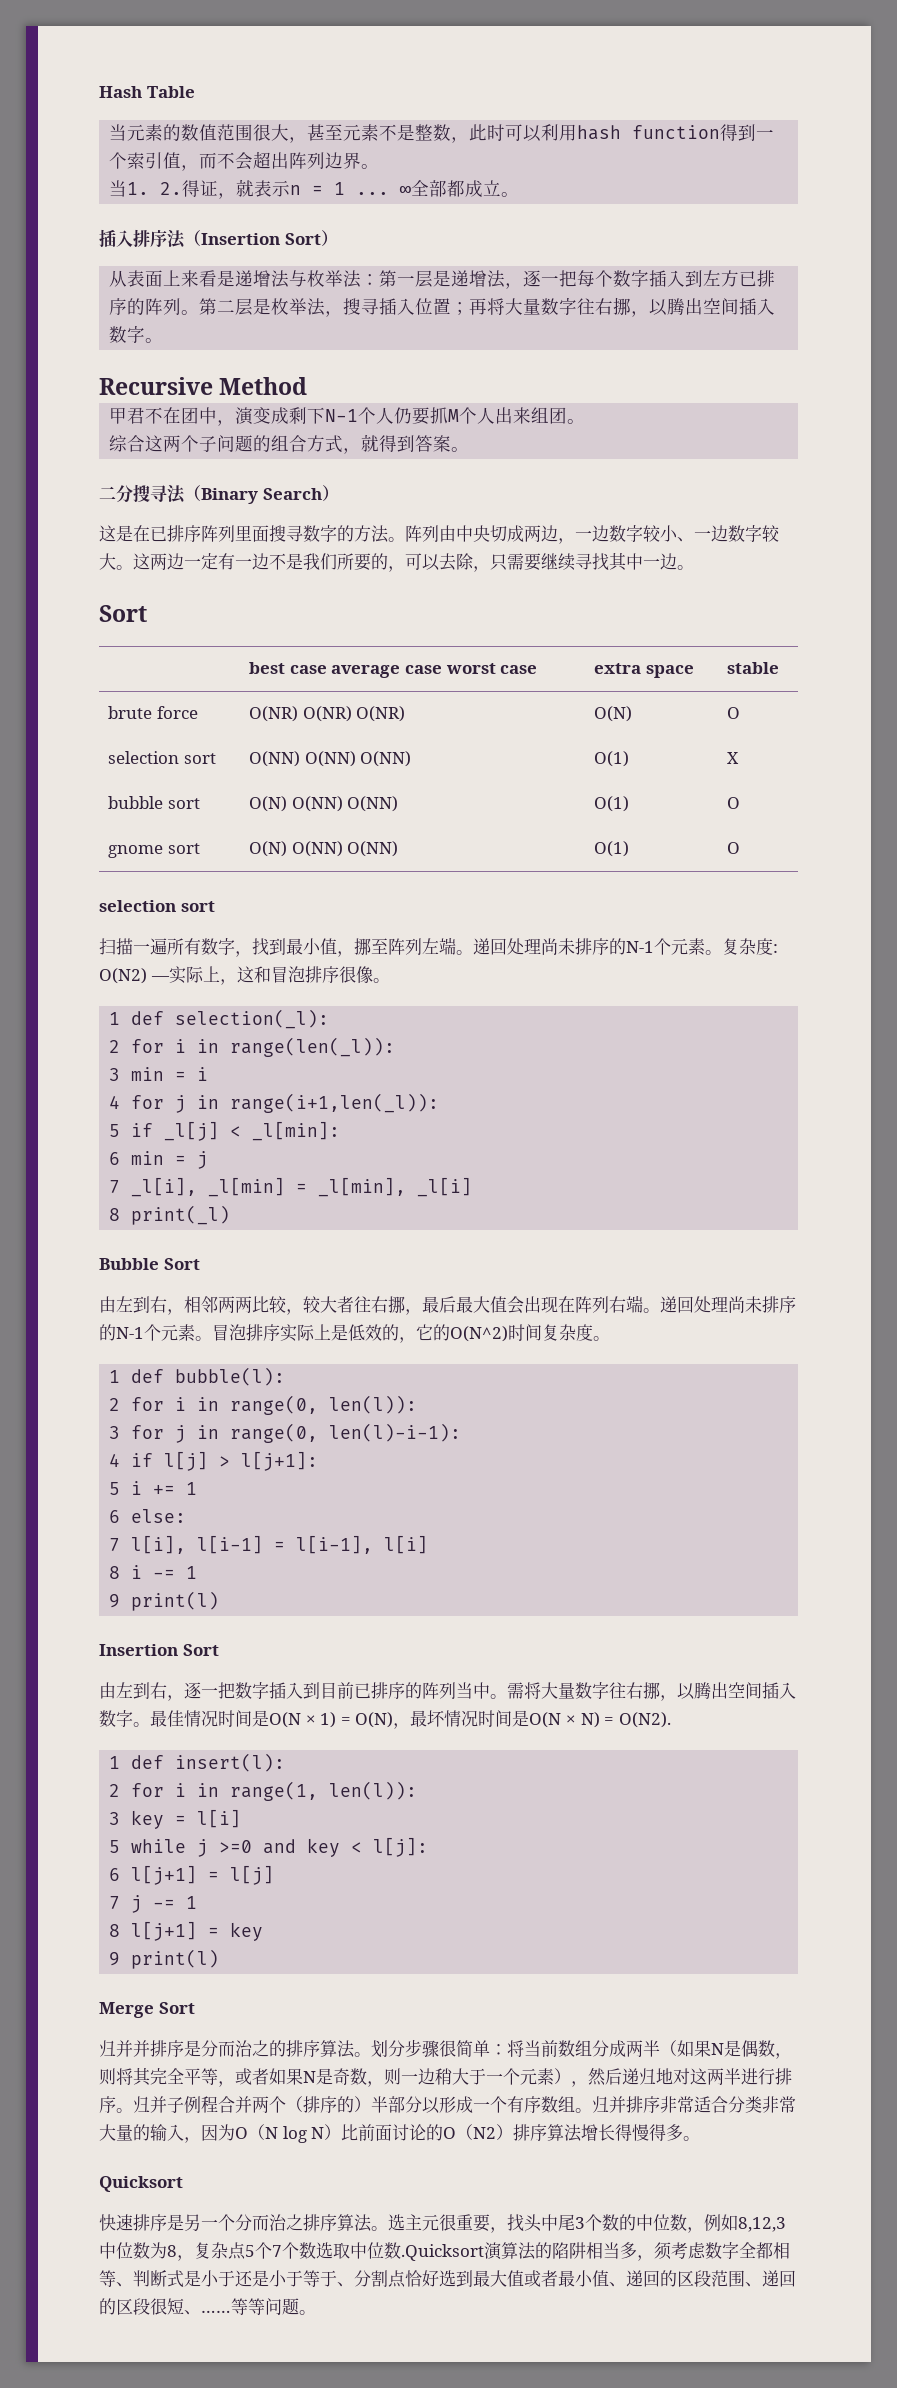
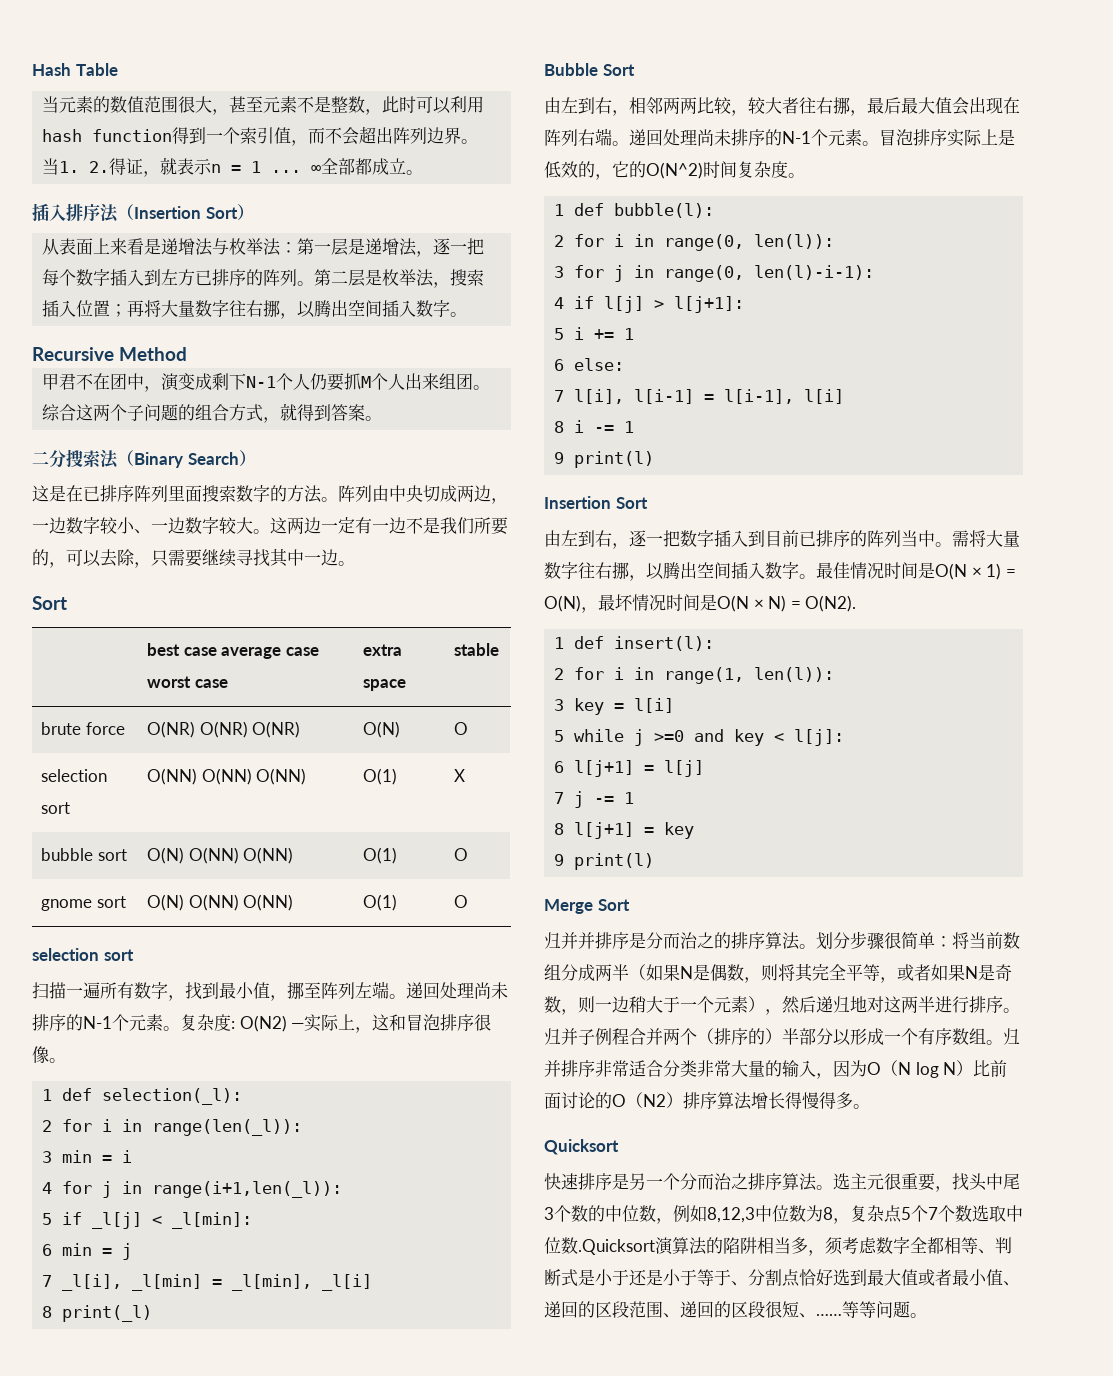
- 第二层是枚举法，搜寻插入位置；再将大量数字往右挪，以腾出空间插入数字。
+ 第二层是枚举法，搜索插入位置；再将大量数字往右挪，以腾出空间插入数字。
- 二分搜寻法（Binary Search）
+ 二分搜索法（Binary Search）
- 这是在已排序阵列里面搜寻数字的方法。
+ 这是在已排序阵列里面搜索数字的方法。

